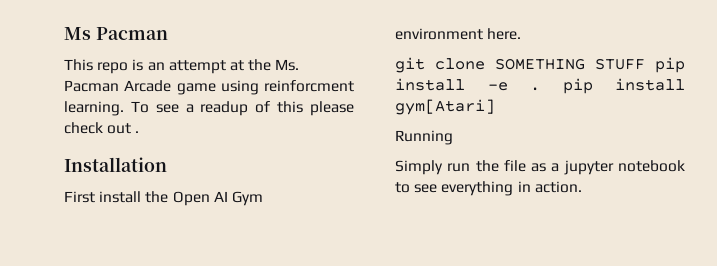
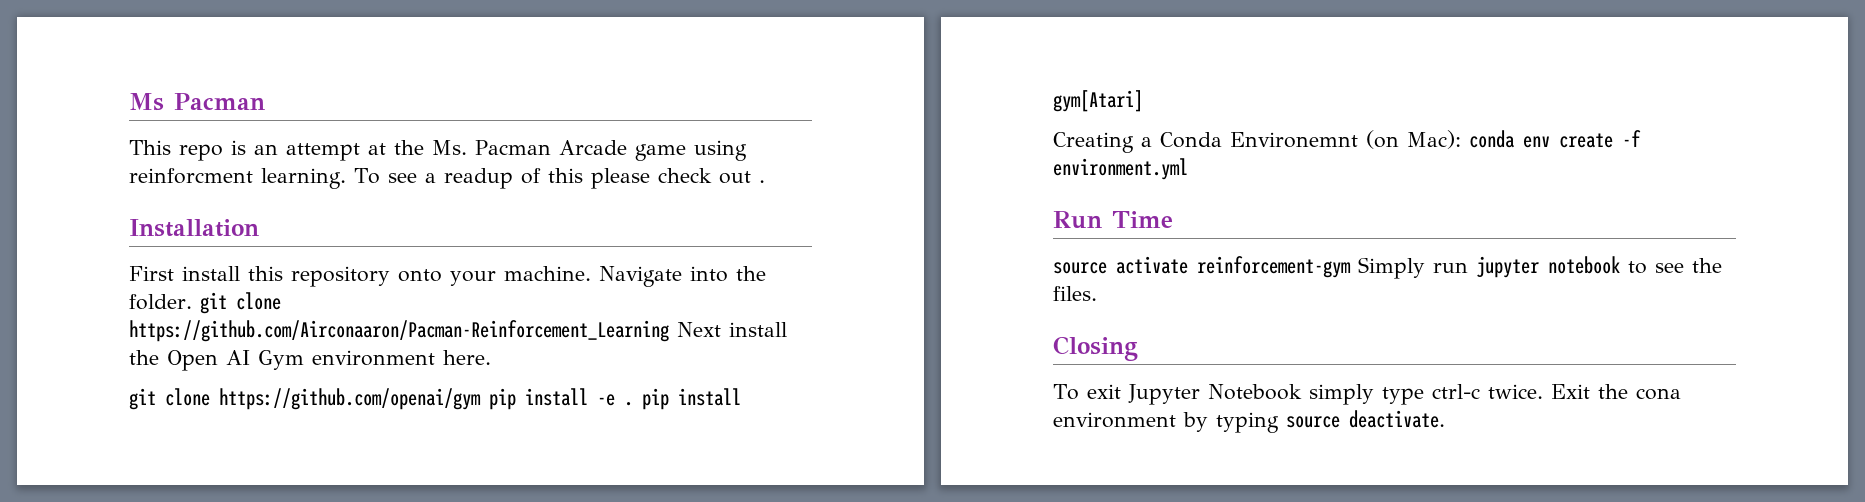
- First install the Open AI Gym environment here.
+ First install this repository onto your machine. Navigate into the folder. git clone https://github.com/Airconaaron/Pacman-Reinforcement_Learning Next install the Open AI Gym environment here.
- git clone SOMETHING STUFF pip install -e . pip install gym[Atari]
+ git clone https://github.com/openai/gym pip install -e . pip install gym[Atari]
- Running
- Simply run the file as a jupyter notebook to see everything in action.
+ Creating a Conda Environemnt (on Mac): conda env create -f environment.yml
+ Run Time
+ source activate reinforcement-gym Simply run jupyter notebook to see the files.
+ Closing
+ To exit Jupyter Notebook simply type ctrl-c twice. Exit the cona environment by typing source deactivate.

